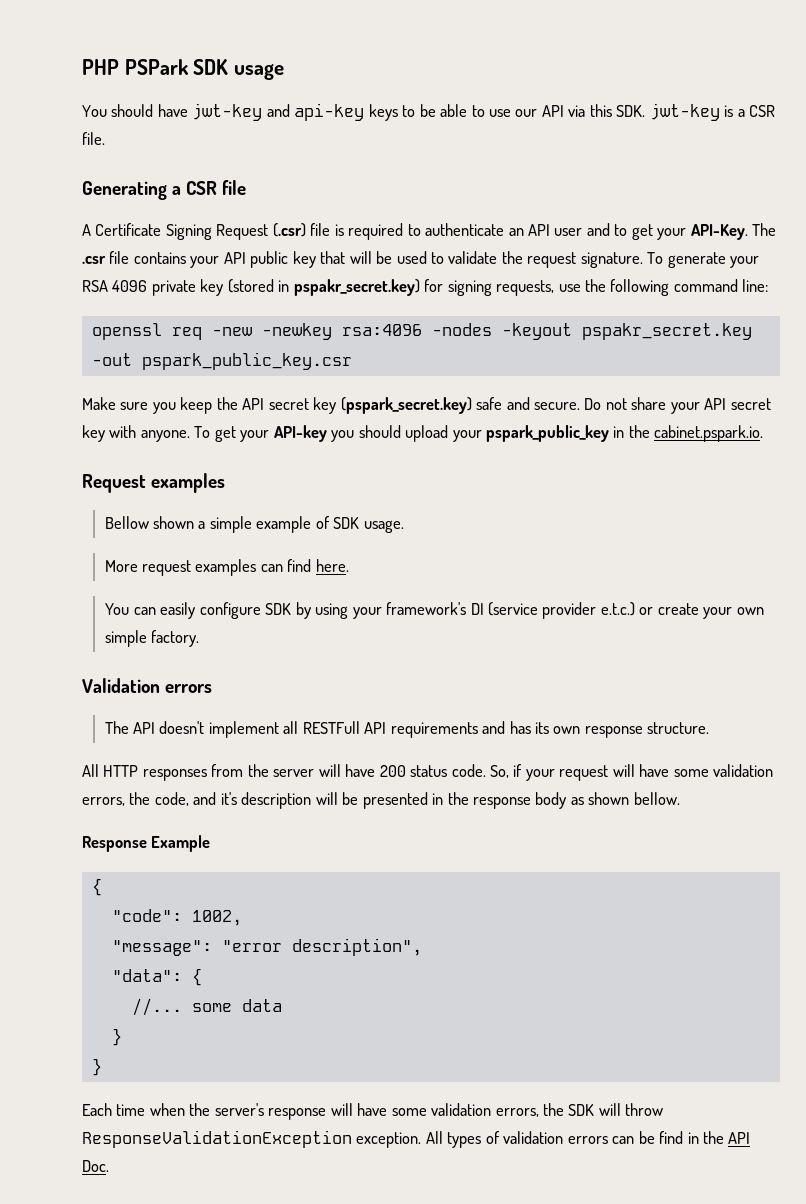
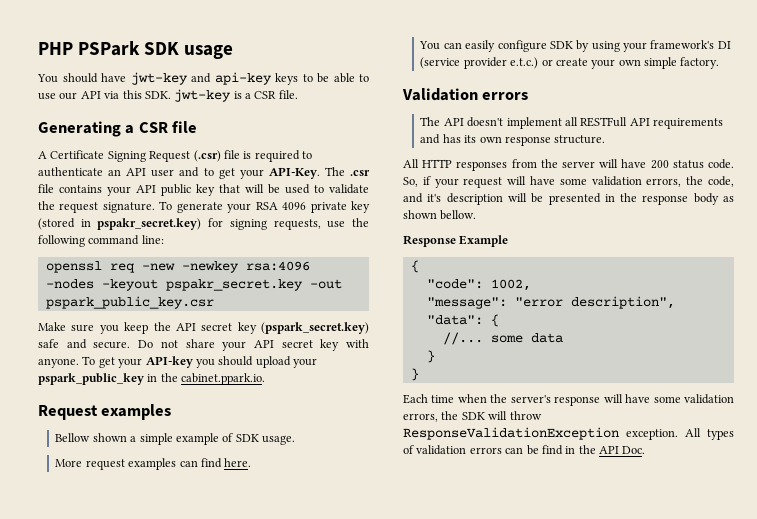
- To get your API-key you should upload your pspark_public_key in the cabinet.pspark.io.
+ To get your API-key you should upload your pspark_public_key in the cabinet.ppark.io.

